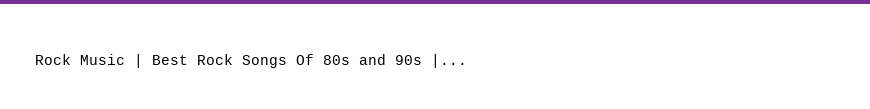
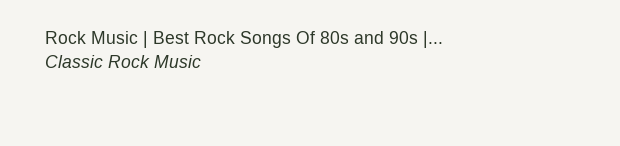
+ Classic Rock Music

